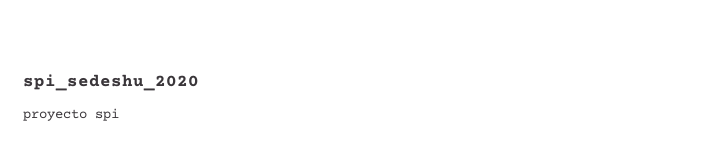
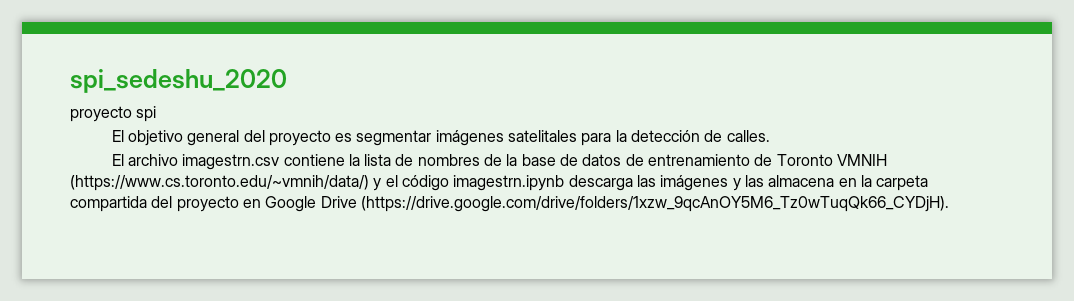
+ El objetivo general del proyecto es segmentar imágenes satelitales para la detección de calles.
+ El archivo imagestrn.csv contiene la lista de nombres de la base de datos de entrenamiento de Toronto VMNIH (https://www.cs.toronto.edu/~vmnih/data/) y el código imagestrn.ipynb descarga las imágenes y las almacena en la carpeta compartida del proyecto en Google Drive (https://drive.google.com/drive/folders/1xzw_9qcAnOY5M6_Tz0wTuqQk66_CYDjH).

